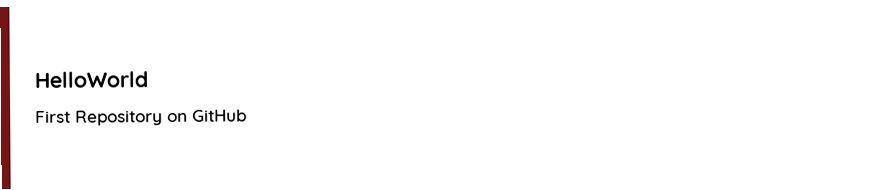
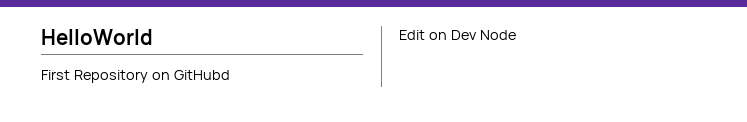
- First Repository on GitHub
+ First Repository on GitHubd
+ Edit on Dev Node

